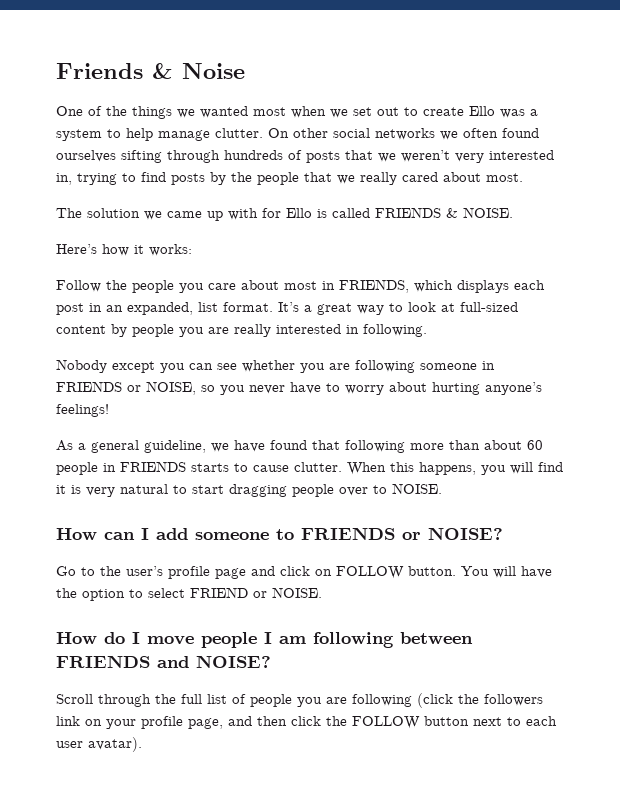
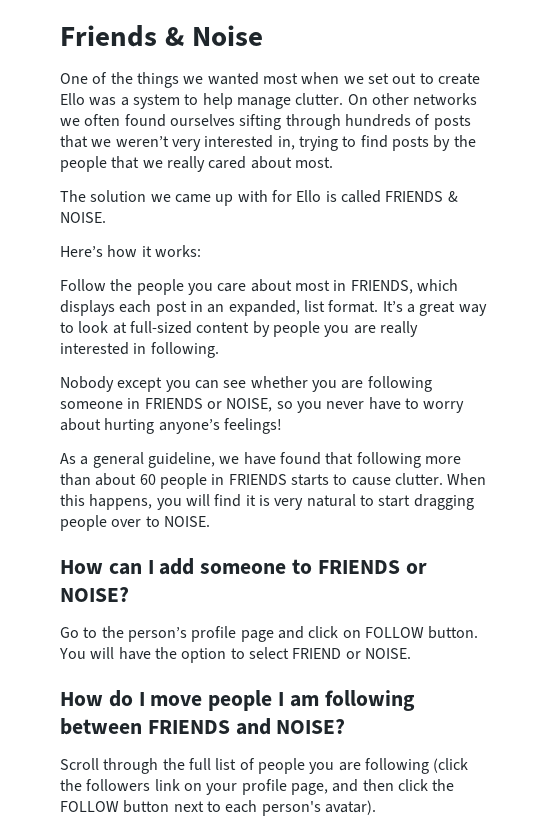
- On other social networks we often found ourselves sifting through hundreds of posts that we weren’t very interested in, trying to find posts by the people that we really cared about most.
+ On other networks we often found ourselves sifting through hundreds of posts that we weren’t very interested in, trying to find posts by the people that we really cared about most.
- Go to the user’s profile page and click on FOLLOW button.
+ Go to the person’s profile page and click on FOLLOW button.
- Scroll through the full list of people you are following (click the followers link on your profile page, and then click the FOLLOW button next to each user avatar).
+ Scroll through the full list of people you are following (click the followers link on your profile page, and then click the FOLLOW button next to each person's avatar).

